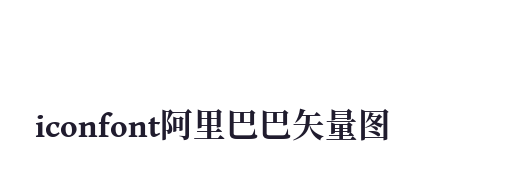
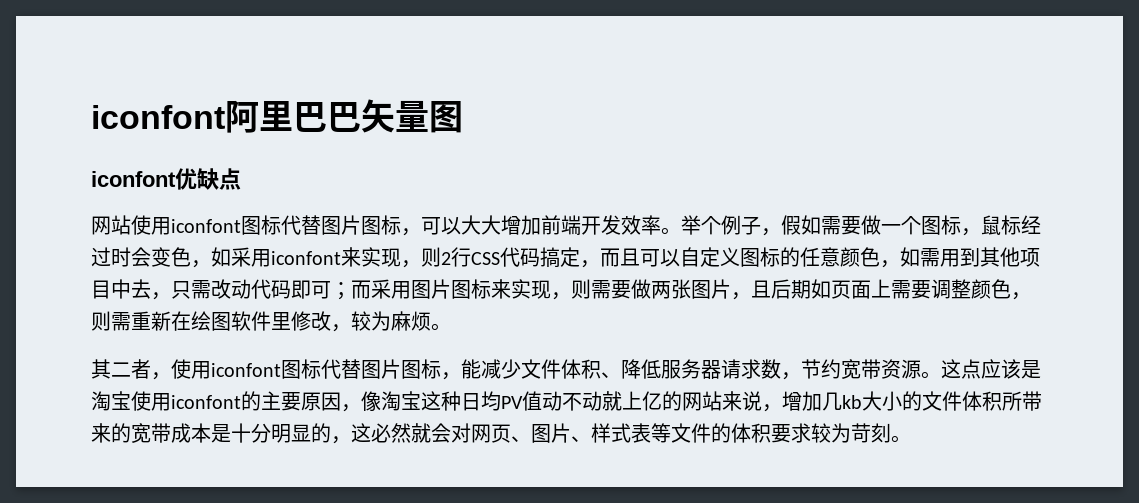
+ iconfont优缺点
+ 网站使用iconfont图标代替图片图标，可以大大增加前端开发效率。举个例子，假如需要做一个图标，鼠标经过时会变色，如采用iconfont来实现，则2行CSS代码搞定，而且可以自定义图标的任意颜色，如需用到其他项目中去，只需改动代码即可；而采用图片图标来实现，则需要做两张图片，且后期如页面上需要调整颜色，则需重新在绘图软件里修改，较为麻烦。
+ 其二者，使用iconfont图标代替图片图标，能减少文件体积、降低服务器请求数，节约宽带资源。这点应该是淘宝使用iconfont的主要原因，像淘宝这种日均PV值动不动就上亿的网站来说，增加几kb大小的文件体积所带来的宽带成本是十分明显的，这必然就会对网页、图片、样式表等文件的体积要求较为苛刻。

